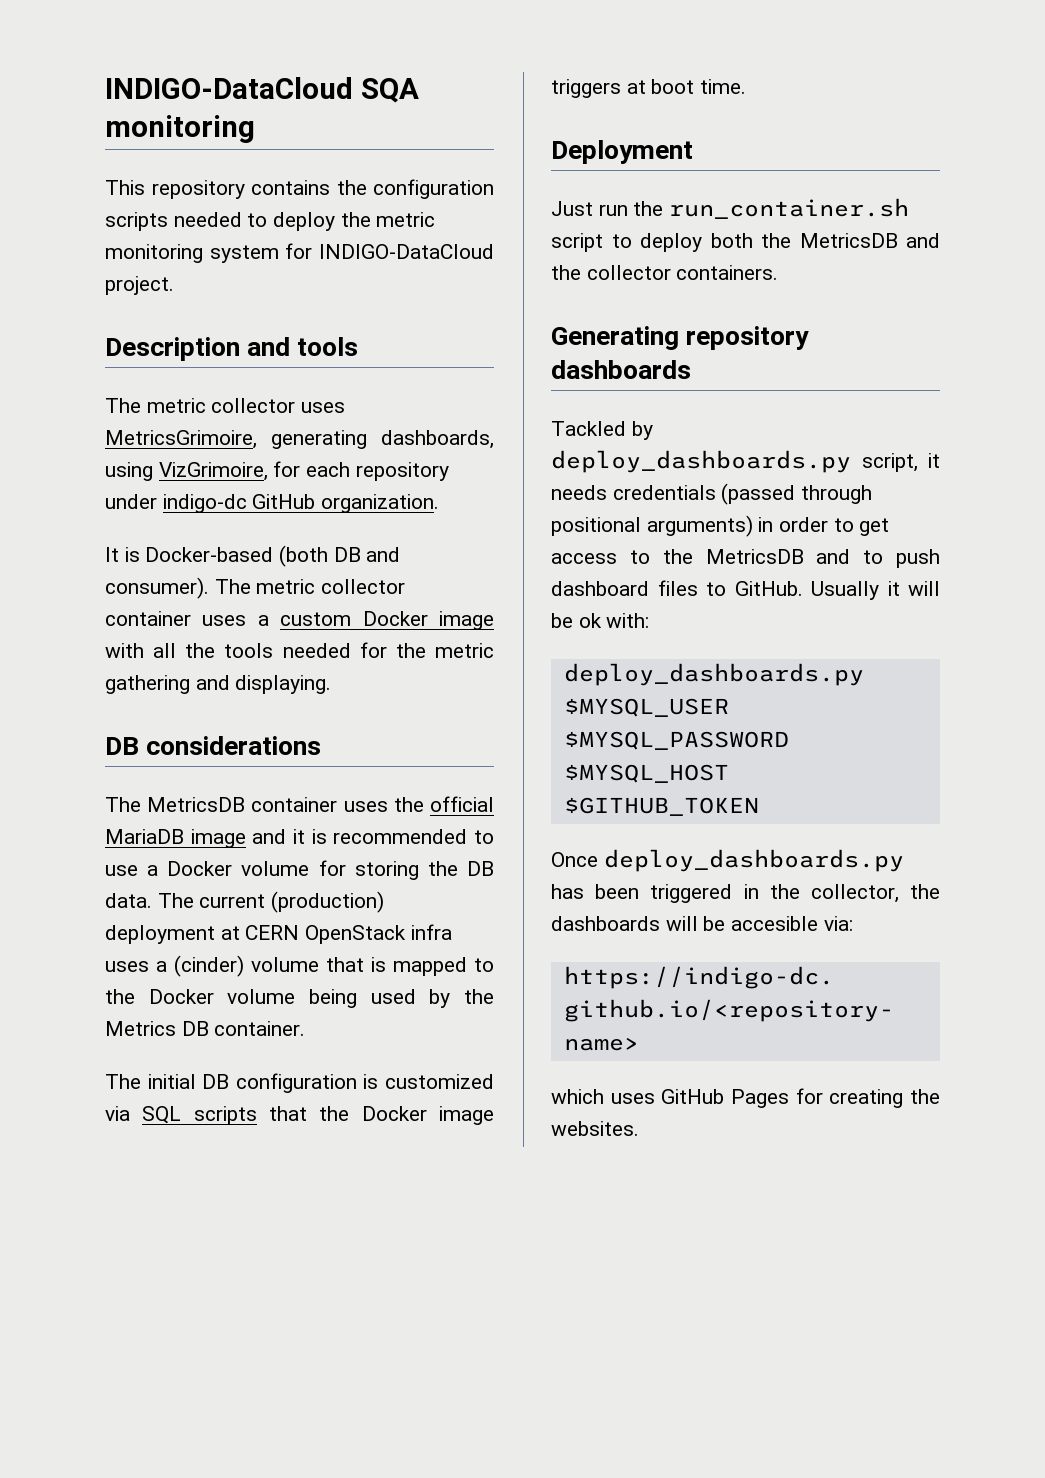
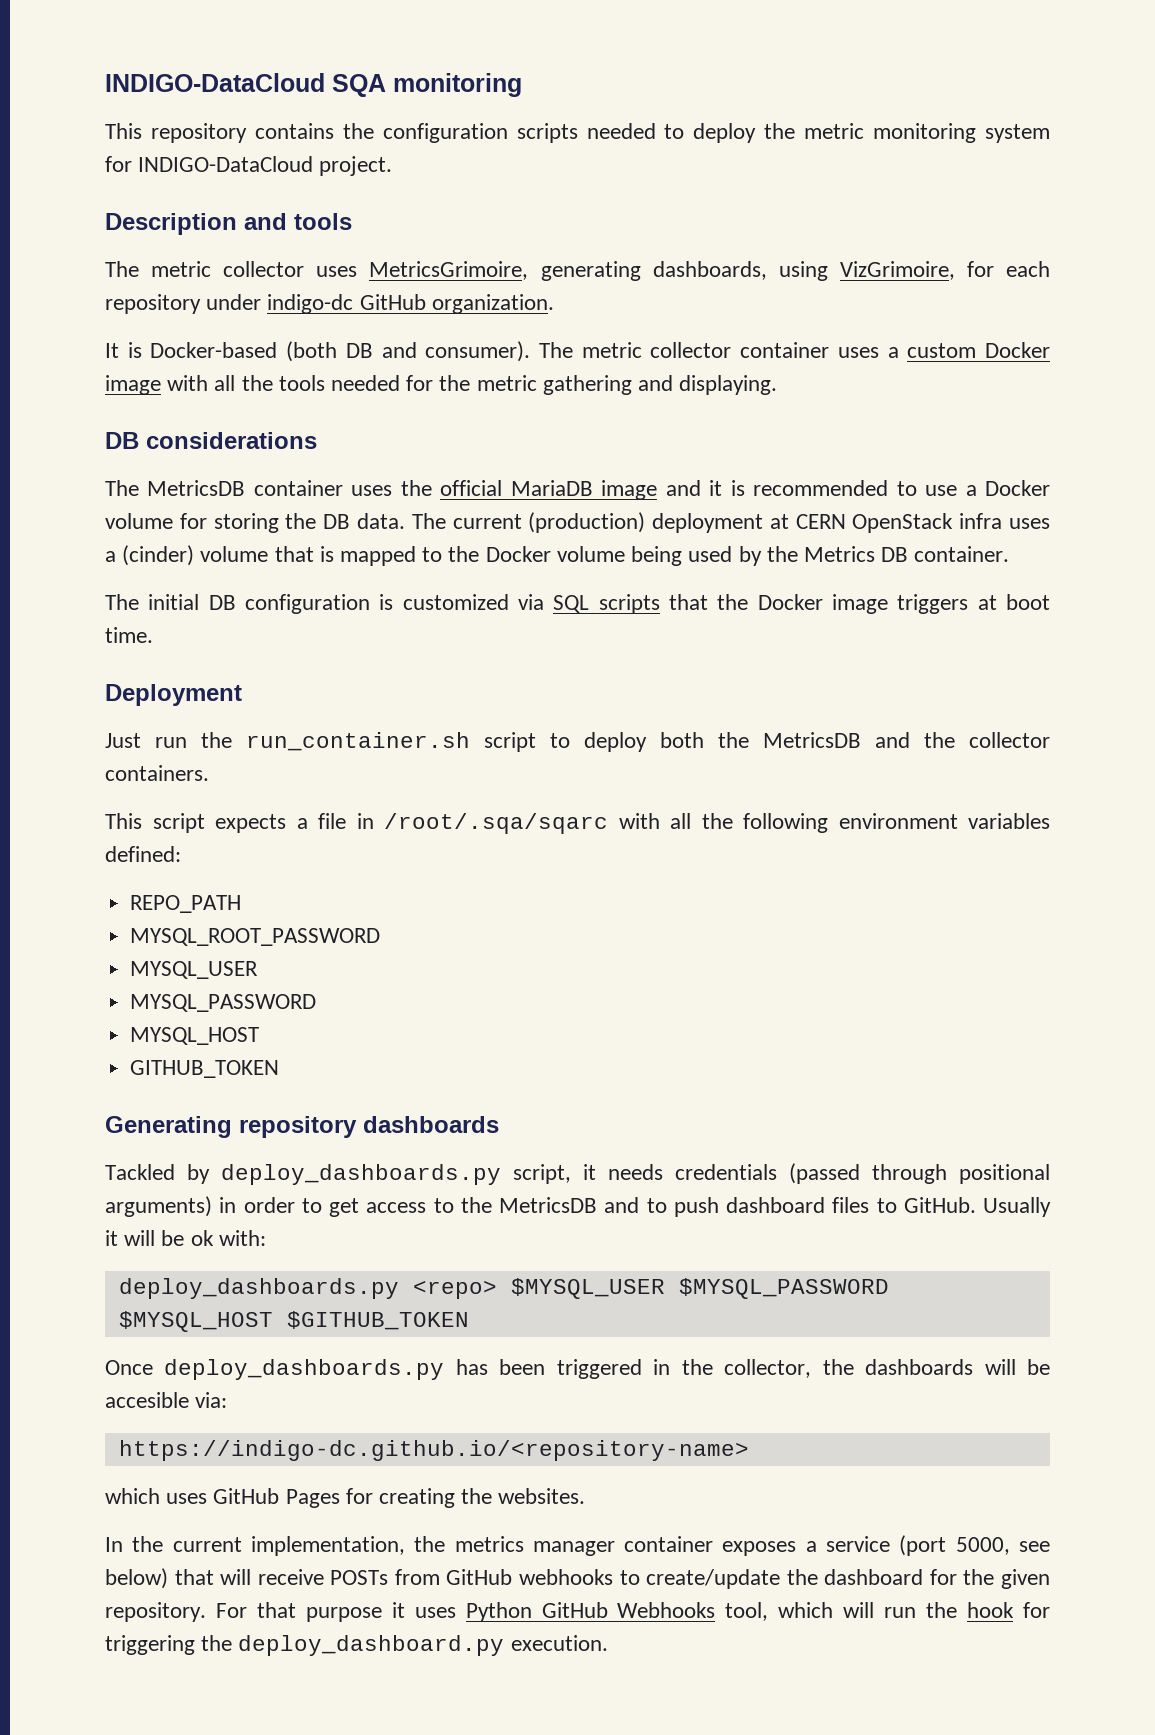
+ This script expects a file in /root/.sqa/sqarc with all the following environment variables defined:
+ REPO_PATH
+ MYSQL_ROOT_PASSWORD
+ MYSQL_USER
+ MYSQL_PASSWORD
+ MYSQL_HOST
+ GITHUB_TOKEN
- deploy_dashboards.py $MYSQL_USER $MYSQL_PASSWORD $MYSQL_HOST $GITHUB_TOKEN
+ deploy_dashboards.py <repo> $MYSQL_USER $MYSQL_PASSWORD $MYSQL_HOST $GITHUB_TOKEN
+ In the current implementation, the metrics manager container exposes a service (port 5000, see below) that will receive POSTs from GitHub webhooks to create/update the dashboard for the given repository. For that purpose it uses Python GitHub Webhooks tool, which will run the hook for triggering the deploy_dashboard.py execution.

